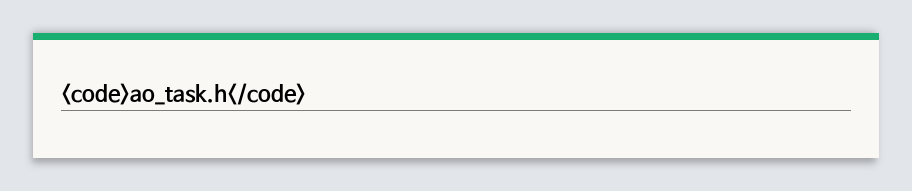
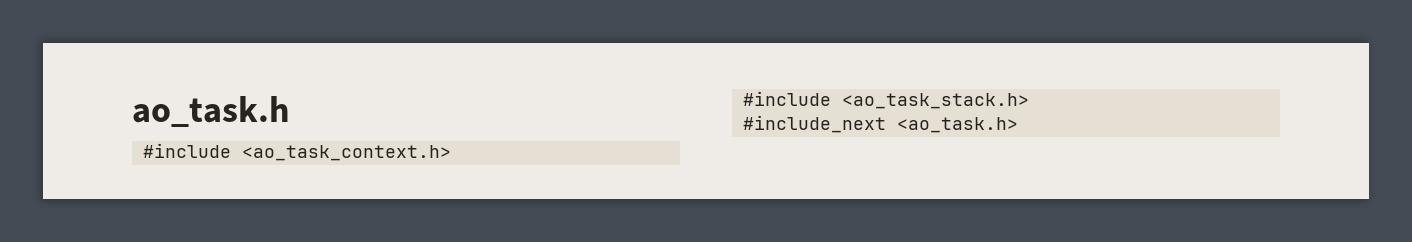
- <code>ao_task.h</code>
+ ao_task.h
+ #include <ao_task_context.h>
+ #include <ao_task_stack.h>
+ #include_next <ao_task.h>

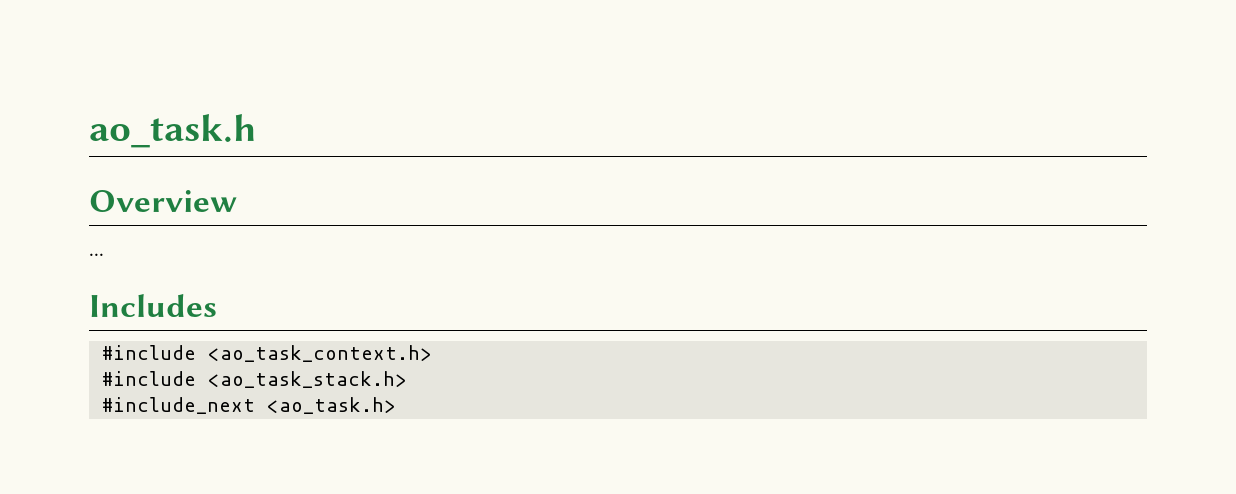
+ Overview
+ ...
+ Includes

